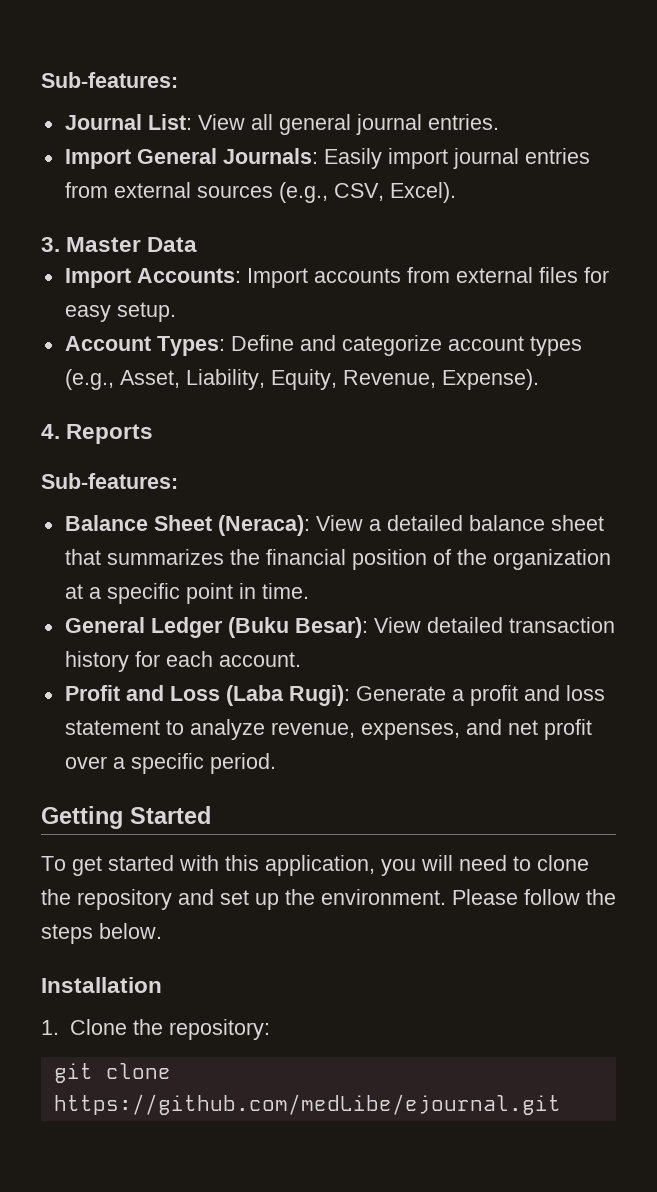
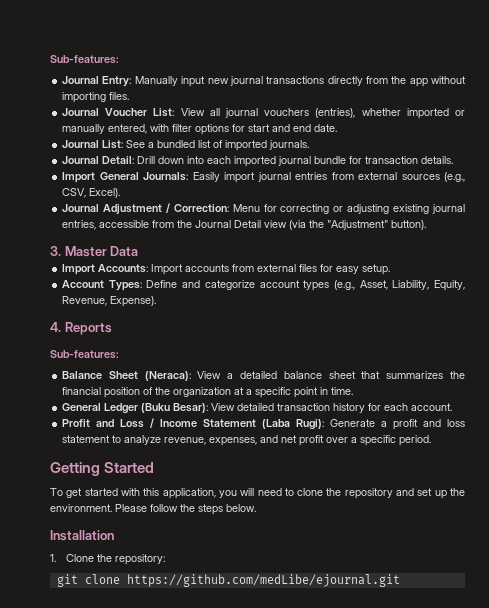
- Journal List: View all general journal entries.
+ Journal Entry: Manually input new journal transactions directly from the app without importing files.
+ Journal Voucher List: View all journal vouchers (entries), whether imported or manually entered, with filter options for start and end date.
+ Journal List: See a bundled list of imported journals.
+ Journal Detail: Drill down into each imported journal bundle for transaction details.
+ Journal Adjustment / Correction: Menu for correcting or adjusting existing journal entries, accessible from the Journal Detail view (via the "Adjustment" button).
- Profit and Loss (Laba Rugi): Generate a profit and loss statement to analyze revenue, expenses, and net profit over a specific period.
+ Profit and Loss / Income Statement (Laba Rugi): Generate a profit and loss statement to analyze revenue, expenses, and net profit over a specific period.

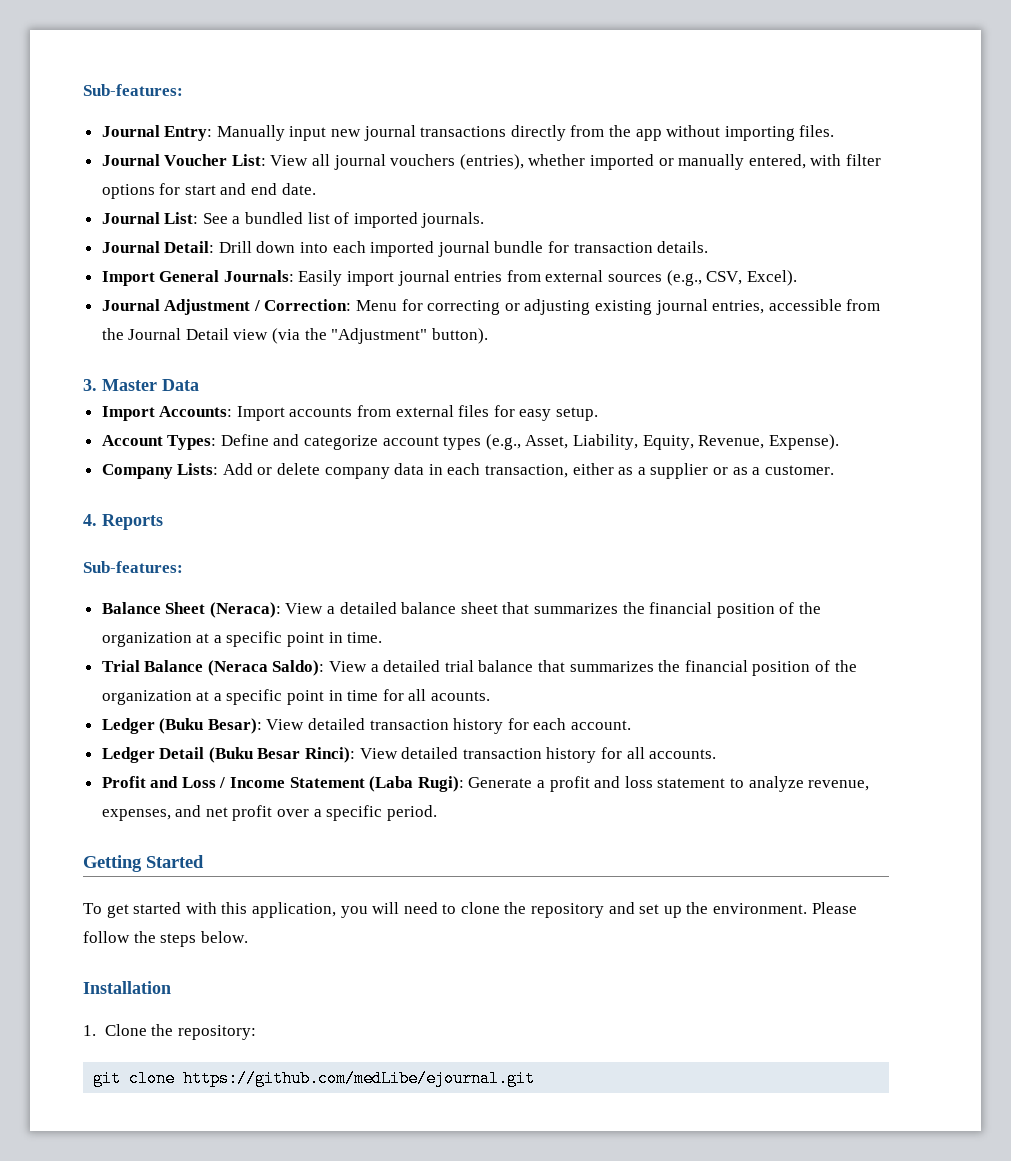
+ Company Lists: Add or delete company data in each transaction, either as a supplier or as a customer.
- General Ledger (Buku Besar): View detailed transaction history for each account.
+ Trial Balance (Neraca Saldo): View a detailed trial balance that summarizes the financial position of the organization at a specific point in time for all acounts.
+ Ledger (Buku Besar): View detailed transaction history for each account.
+ Ledger Detail (Buku Besar Rinci): View detailed transaction history for all accounts.

